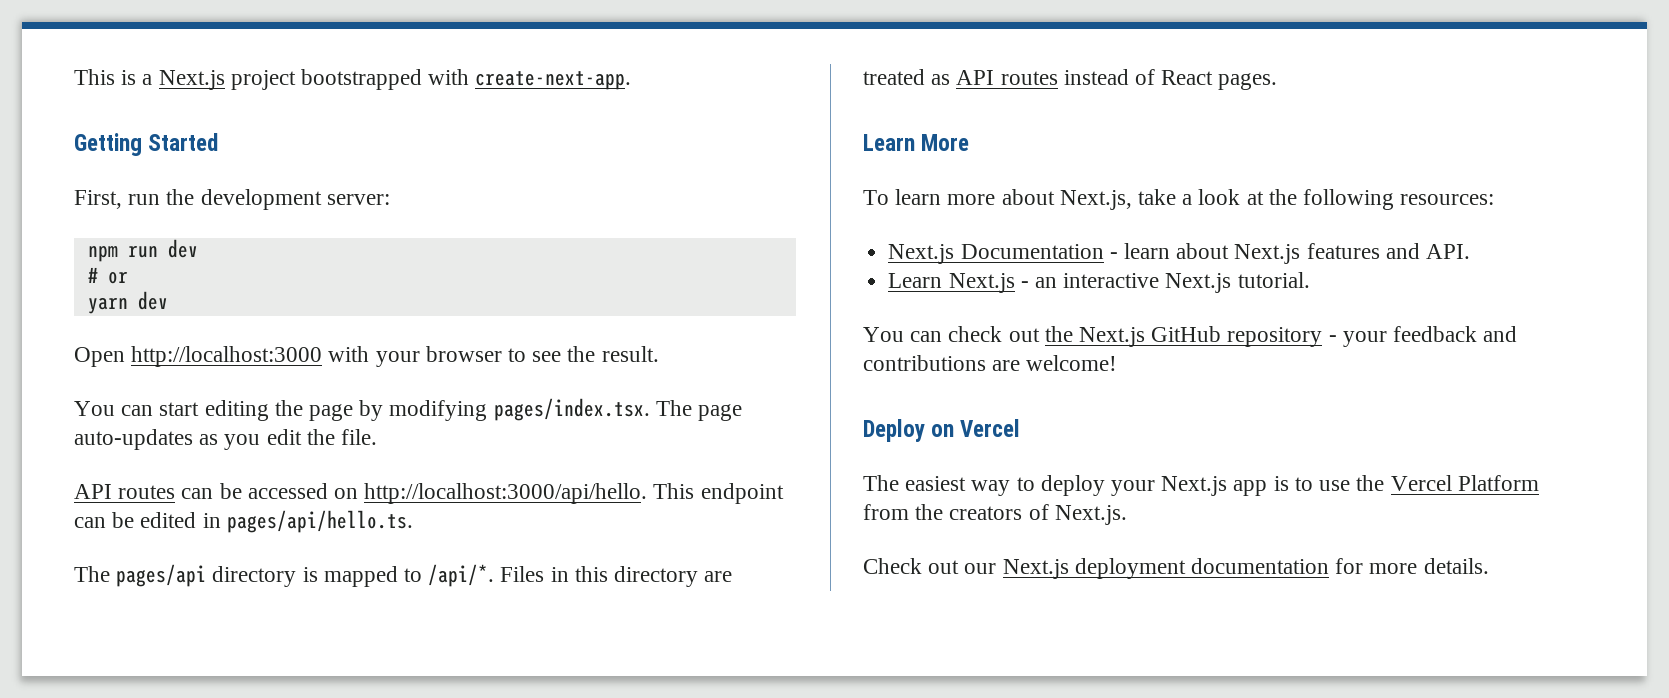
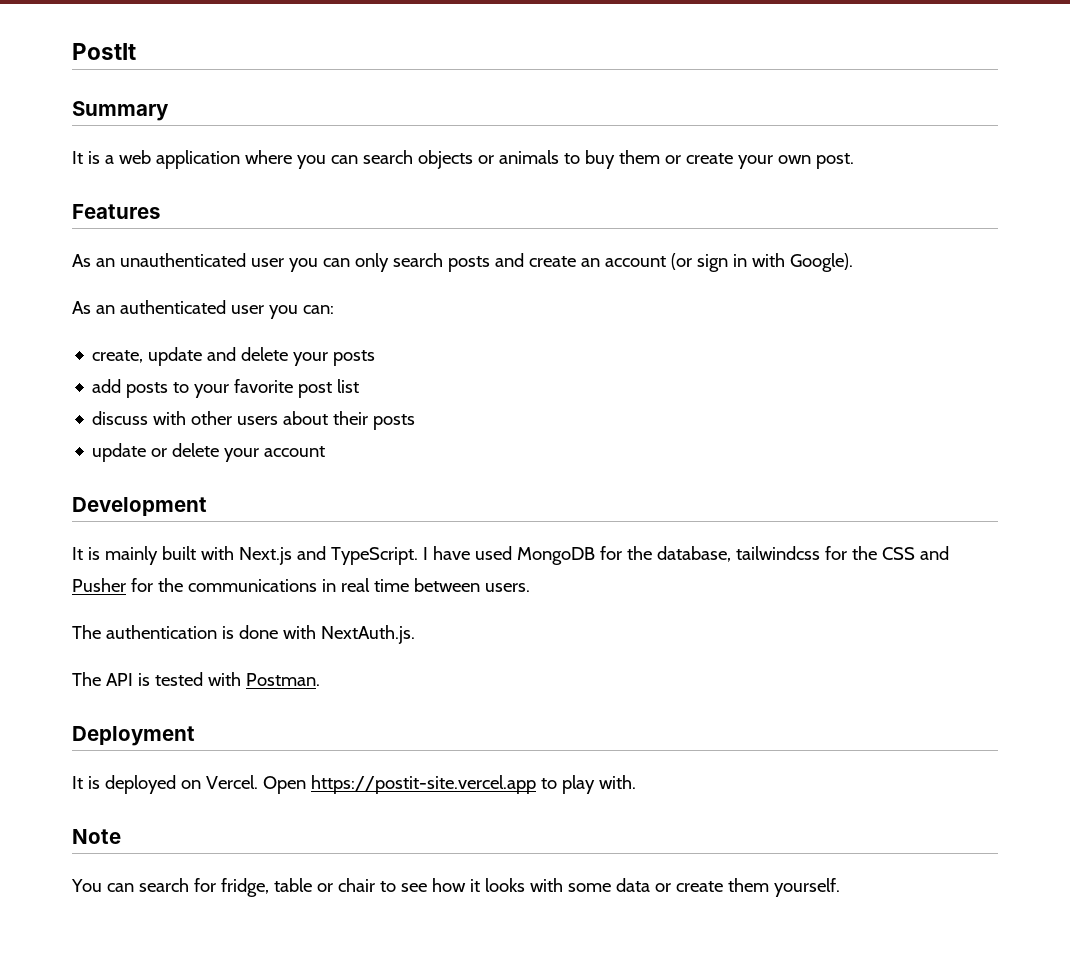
- This is a Next.js project bootstrapped with create-next-app.
- Getting Started
- First, run the development server:
- npm run dev
- # or
- yarn dev
- Open http://localhost:3000 with your browser to see the result.
- You can start editing the page by modifying pages/index.tsx. The page auto-updates as you edit the file.
- API routes can be accessed on http://localhost:3000/api/hello. This endpoint can be edited in pages/api/hello.ts.
- The pages/api directory is mapped to /api/*. Files in this directory are treated as API routes instead of React pages.
- Learn More
- To learn more about Next.js, take a look at the following resources:
- Next.js Documentation - learn about Next.js features and API.
- Learn Next.js - an interactive Next.js tutorial.
- You can check out the Next.js GitHub repository - your feedback and contributions are welcome!
- Deploy on Vercel
- The easiest way to deploy your Next.js app is to use the Vercel Platform from the creators of Next.js.
- Check out our Next.js deployment documentation for more details.
+ PostIt
+ Summary
+ It is a web application where you can search objects or animals to buy them or create your own post.
+ Features
+ As an unauthenticated user you can only search posts and create an account (or sign in with Google).
+ As an authenticated user you can:
+ create, update and delete your posts
+ add posts to your favorite post list
+ discuss with other users about their posts
+ update or delete your account
+ Development
+ It is mainly built with Next.js and TypeScript. I have used MongoDB for the database, tailwindcss for the CSS and Pusher for the communications in real time between users.
+ The authentication is done with NextAuth.js.
+ The API is tested with Postman.
+ Deployment
+ It is deployed on Vercel. Open https://postit-site.vercel.app to play with.
+ Note
+ You can search for fridge, table or chair to see how it looks with some data or create them yourself.

